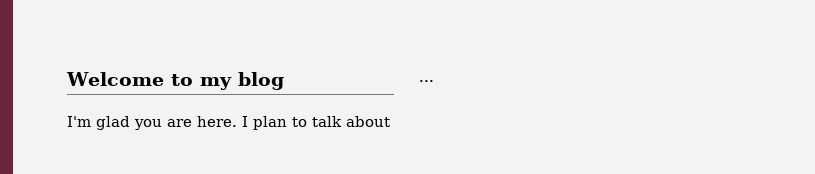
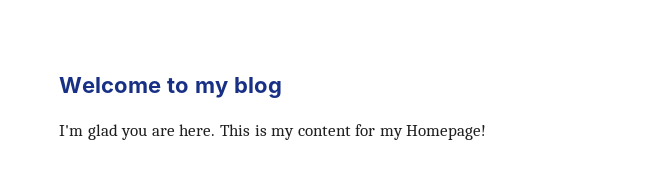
- I plan to talk about ...
+ This is my content for my Homepage!

